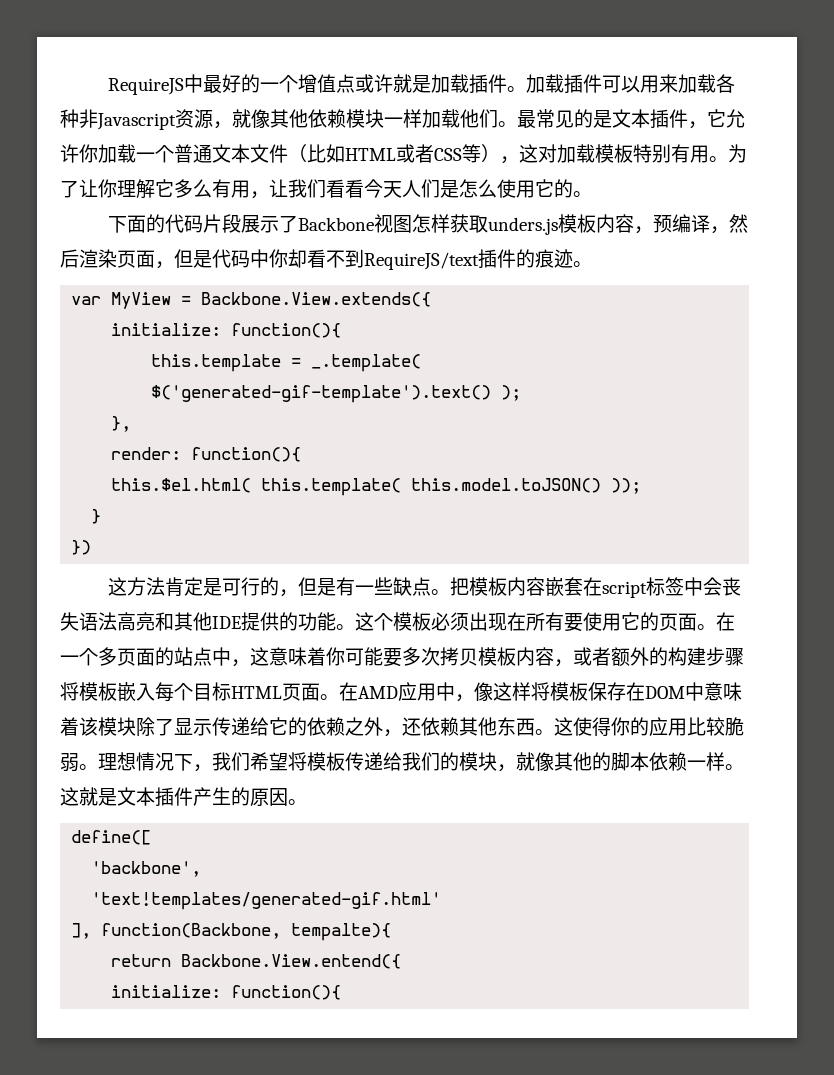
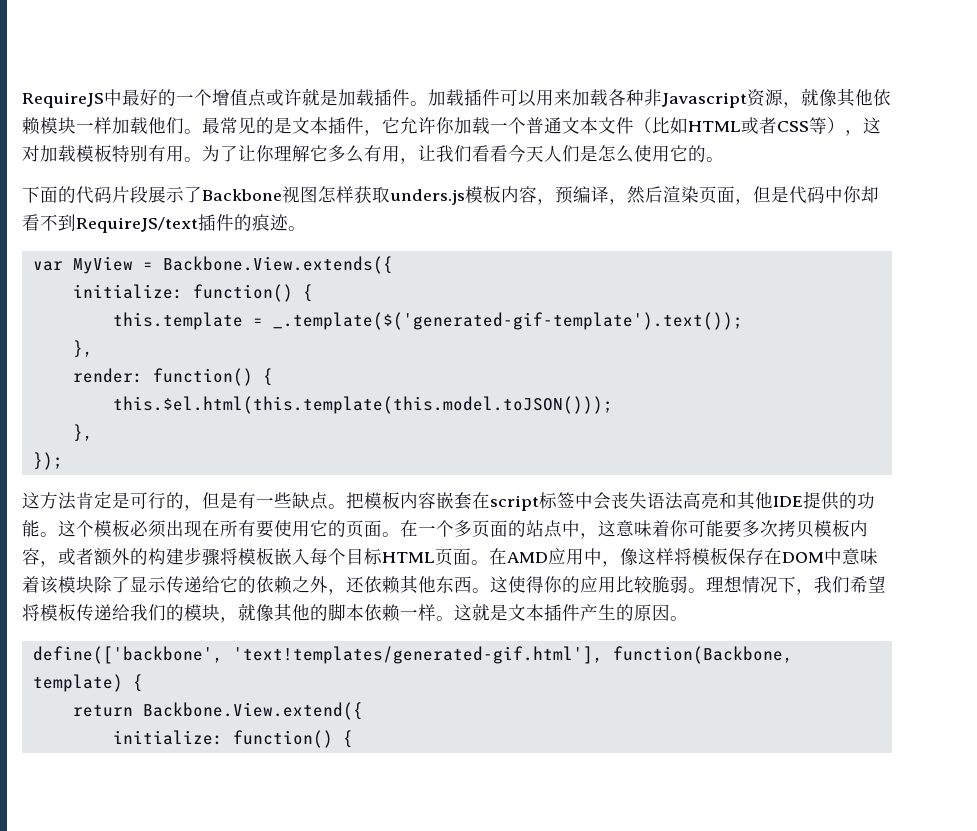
  var MyView = Backbone.View.extends({
- initialize: function(){
+ initialize: function() {
- this.template = _.template( $('generated-gif-template').text() );
+ this.template = _.template($('generated-gif-template').text());
- render: function(){
- this.$el.html( this.template( this.model.toJSON() ));
- }
- })
+ render: function() {
+ this.$el.html(this.template(this.model.toJSON()));
+ },
+ });
- define([
- 'backbone',
- 'text!templates/generated-gif.html'
- ], function(Backbone, tempalte){
+ define(['backbone', 'text!templates/generated-gif.html'], function(Backbone, template) {
- return Backbone.View.entend({
- initialize: function(){
+ return Backbone.View.extend({
+ initialize: function() {

